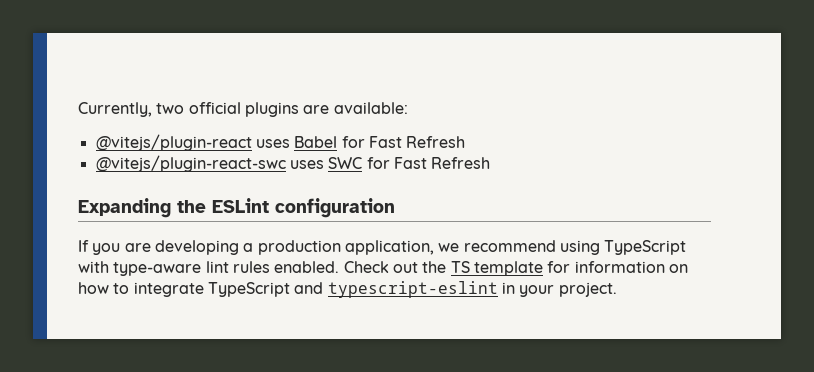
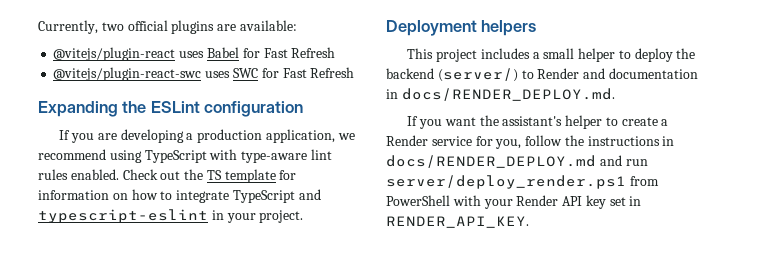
+ Deployment helpers
+ This project includes a small helper to deploy the backend (server/) to Render and documentation in docs/RENDER_DEPLOY.md.
+ If you want the assistant's helper to create a Render service for you, follow the instructions in docs/RENDER_DEPLOY.md and run server/deploy_render.ps1 from PowerShell with your Render API key set in RENDER_API_KEY.

